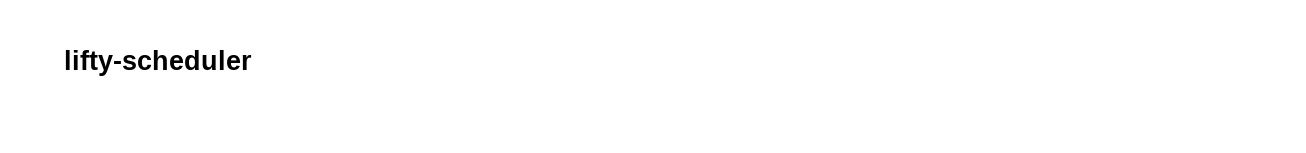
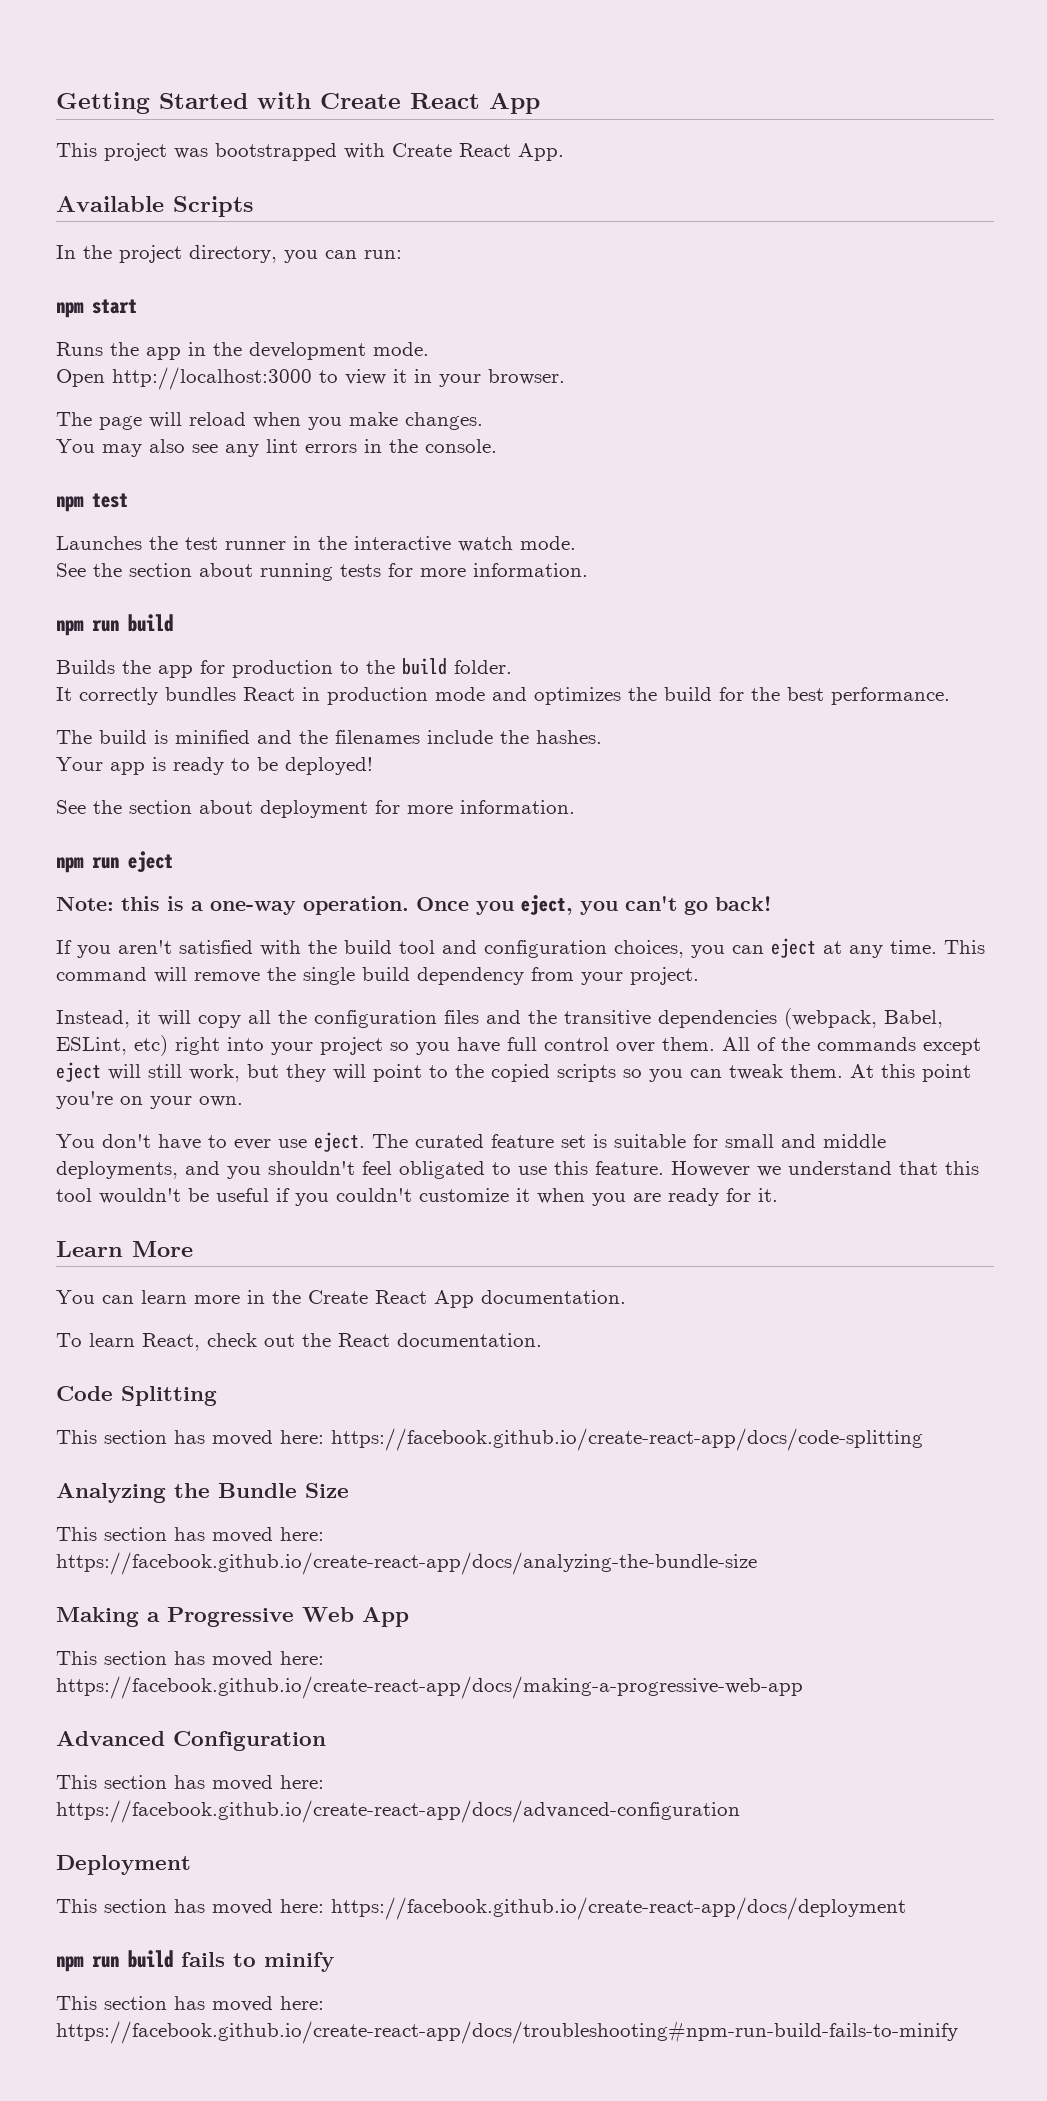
- lifty-scheduler
+ Getting Started with Create React App
+ This project was bootstrapped with Create React App.
+ Available Scripts
+ In the project directory, you can run:
+ npm start
+ Runs the app in the development mode.
+ Open http://localhost:3000 to view it in your browser.
+ The page will reload when you make changes.
+ You may also see any lint errors in the console.
+ npm test
+ Launches the test runner in the interactive watch mode.
+ See the section about running tests for more information.
+ npm run build
+ Builds the app for production to the build folder.
+ It correctly bundles React in production mode and optimizes the build for the best performance.
+ The build is minified and the filenames include the hashes.
+ Your app is ready to be deployed!
+ See the section about deployment for more information.
+ npm run eject
+ Note: this is a one-way operation. Once you eject, you can't go back!
+ If you aren't satisfied with the build tool and configuration choices, you can eject at any time. This command will remove the single build dependency from your project.
+ Instead, it will copy all the configuration files and the transitive dependencies (webpack, Babel, ESLint, etc) right into your project so you have full control over them. All of the commands except eject will still work, but they will point to the copied scripts so you can tweak them. At this point you're on your own.
+ You don't have to ever use eject. The curated feature set is suitable for small and middle deployments, and you shouldn't feel obligated to use this feature. However we understand that this tool wouldn't be useful if you couldn't customize it when you are ready for it.
+ Learn More
+ You can learn more in the Create React App documentation.
+ To learn React, check out the React documentation.
+ Code Splitting
+ This section has moved here: https://facebook.github.io/create-react-app/docs/code-splitting
+ Analyzing the Bundle Size
+ This section has moved here: https://facebook.github.io/create-react-app/docs/analyzing-the-bundle-size
+ Making a Progressive Web App
+ This section has moved here: https://facebook.github.io/create-react-app/docs/making-a-progressive-web-app
+ Advanced Configuration
+ This section has moved here: https://facebook.github.io/create-react-app/docs/advanced-configuration
+ Deployment
+ This section has moved here: https://facebook.github.io/create-react-app/docs/deployment
+ npm run build fails to minify
+ This section has moved here: https://facebook.github.io/create-react-app/docs/troubleshooting#npm-run-build-fails-to-minify

